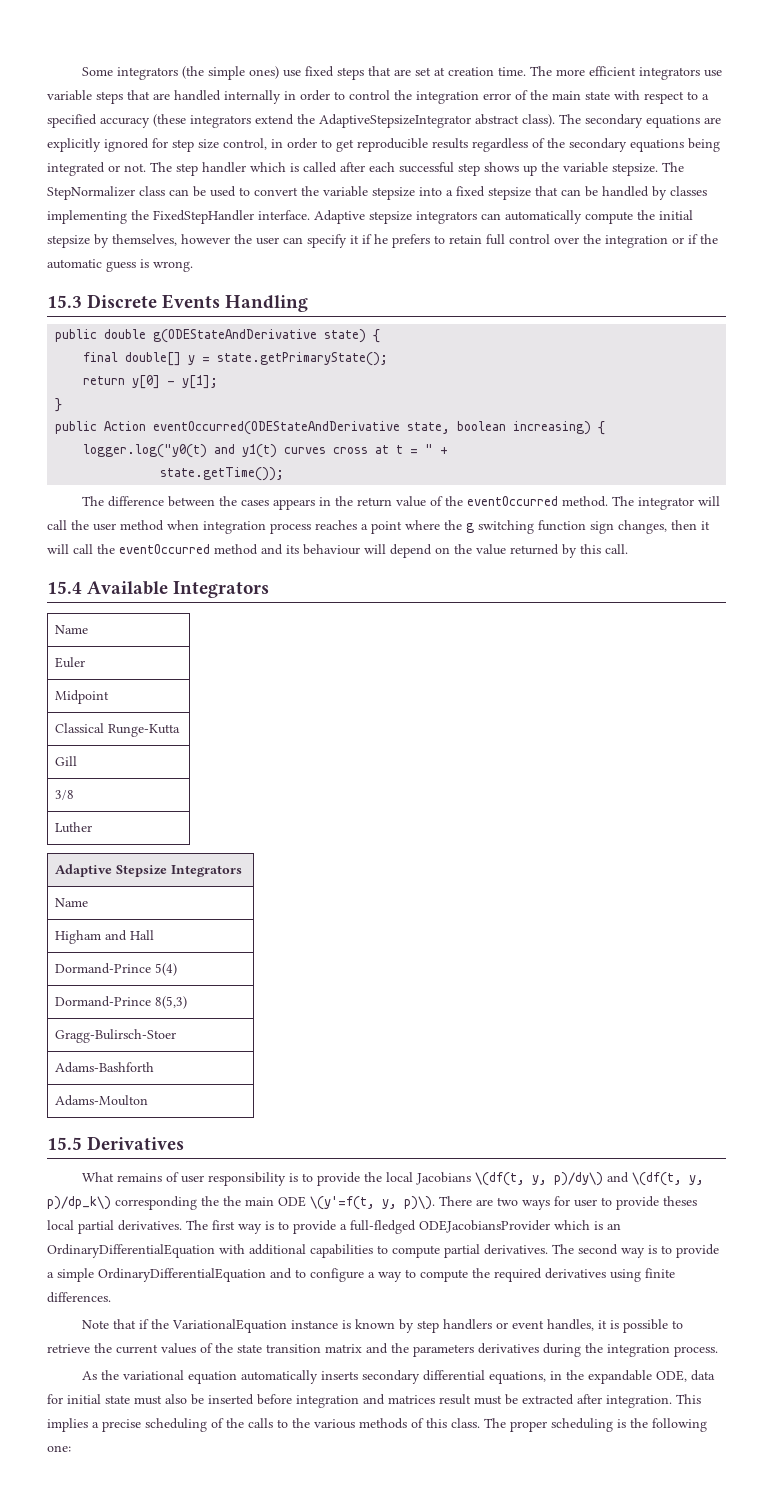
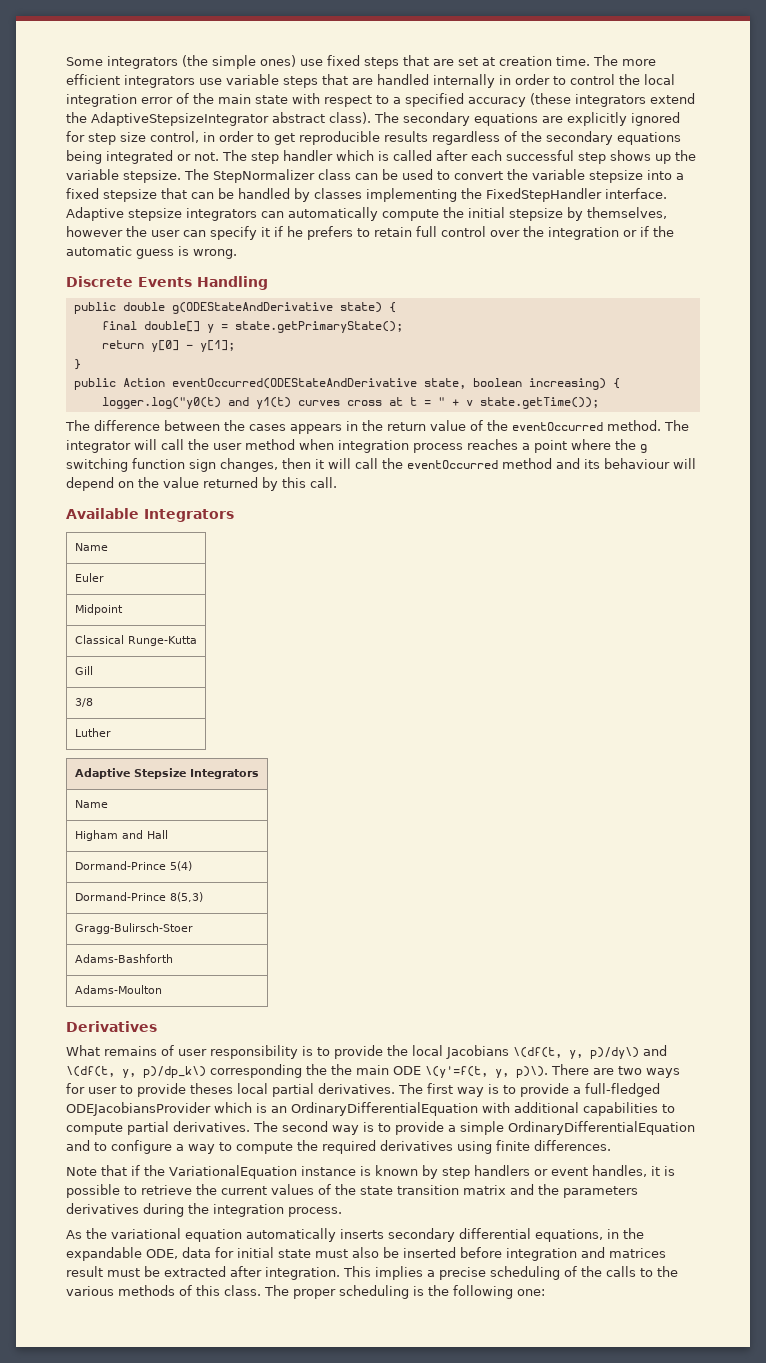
- The more efficient integrators use variable steps that are handled internally in order to control the integration error of the main state with respect to a specified accuracy (these integrators extend the AdaptiveStepsizeIntegrator abstract class).
+ The more efficient integrators use variable steps that are handled internally in order to control the local integration error of the main state with respect to a specified accuracy (these integrators extend the AdaptiveStepsizeIntegrator abstract class).
- 15.3 Discrete Events Handling
+ Discrete Events Handling
- logger.log("y0(t) and y1(t) curves cross at t = " +
- state.getTime());
+ logger.log("y0(t) and y1(t) curves cross at t = " + v state.getTime());
- 15.4 Available Integrators
+ Available Integrators
- 15.5 Derivatives
+ Derivatives

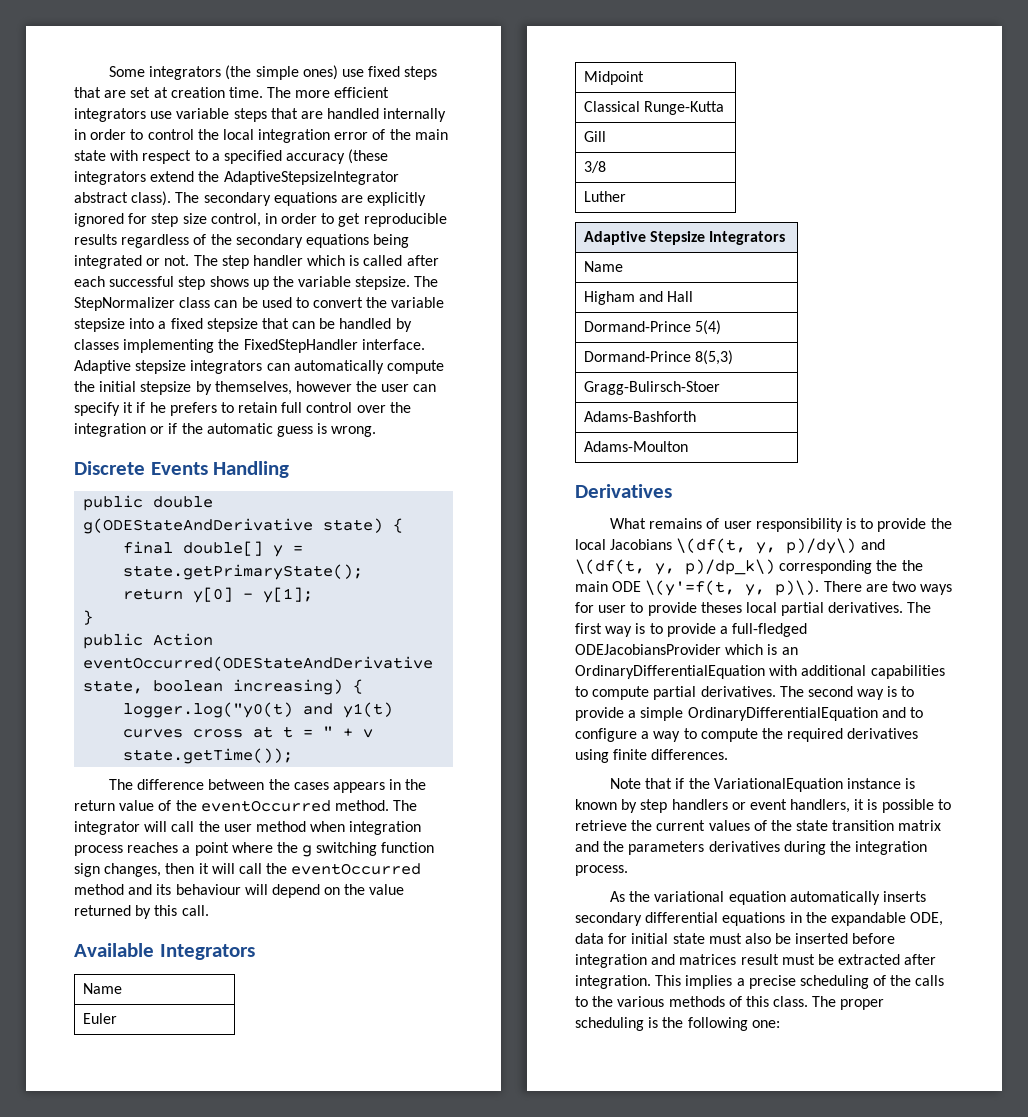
- Note that if the VariationalEquation instance is known by step handlers or event handles, it is possible to retrieve the current values of the state transition matrix and the parameters derivatives during the integration process.
+ Note that if the VariationalEquation instance is known by step handlers or event handlers, it is possible to retrieve the current values of the state transition matrix and the parameters derivatives during the integration process.
- As the variational equation automatically inserts secondary differential equations, in the expandable ODE, data for initial state must also be inserted before integration and matrices result must be extracted after integration.
+ As the variational equation automatically inserts secondary differential equations in the expandable ODE, data for initial state must also be inserted before integration and matrices result must be extracted after integration.

